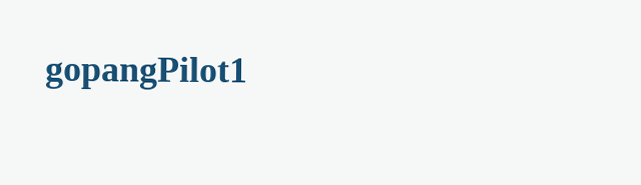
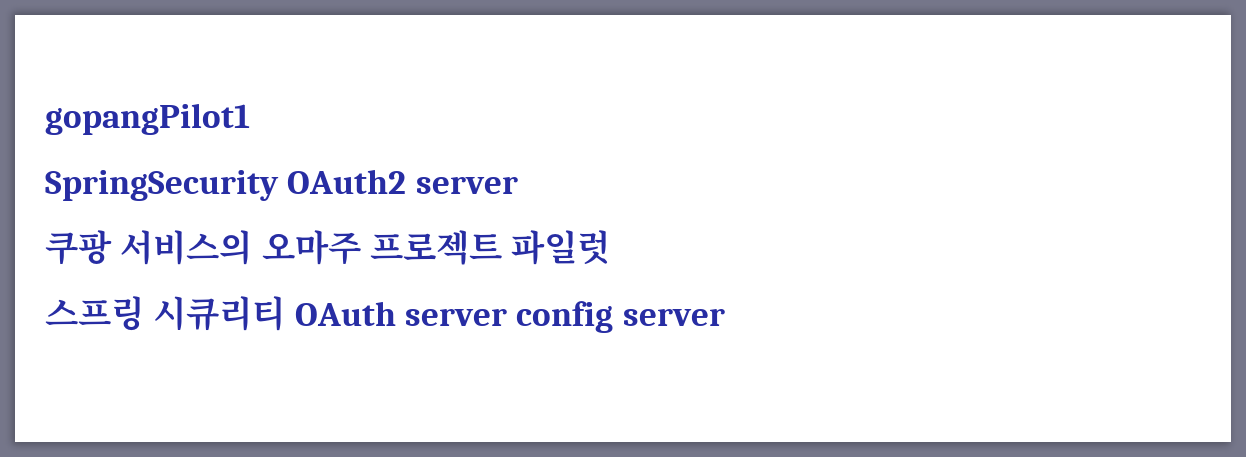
+ SpringSecurity OAuth2 server
+ 쿠팡 서비스의 오마주 프로젝트 파일럿
+ 스프링 시큐리티 OAuth server config server

